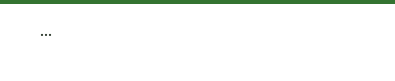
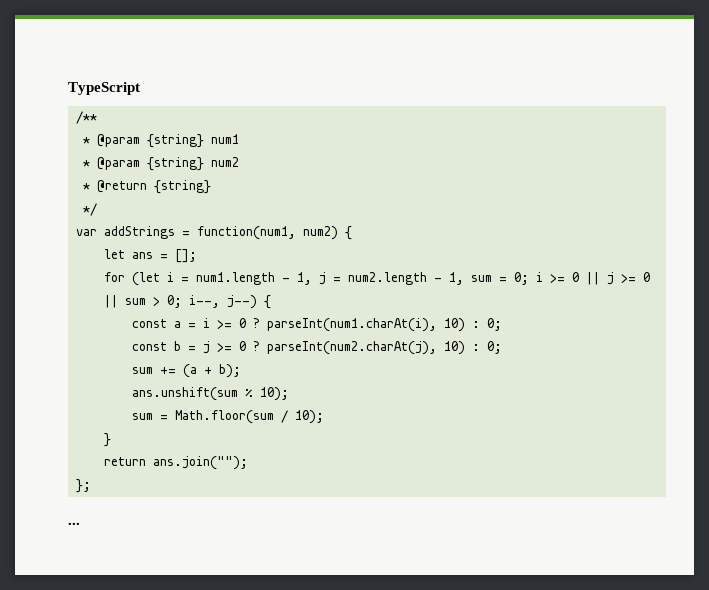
+ TypeScript
+ /**
+ * @param {string} num1
+ * @param {string} num2
+ * @return {string}
+ */
+ var addStrings = function(num1, num2) {
+ let ans = [];
+ for (let i = num1.length - 1, j = num2.length - 1, sum = 0; i >= 0 || j >= 0 || sum > 0; i--, j--) {
+ const a = i >= 0 ? parseInt(num1.charAt(i), 10) : 0;
+ const b = j >= 0 ? parseInt(num2.charAt(j), 10) : 0;
+ sum += (a + b);
+ ans.unshift(sum % 10);
+ sum = Math.floor(sum / 10);
+ }
+ return ans.join("");
+ };

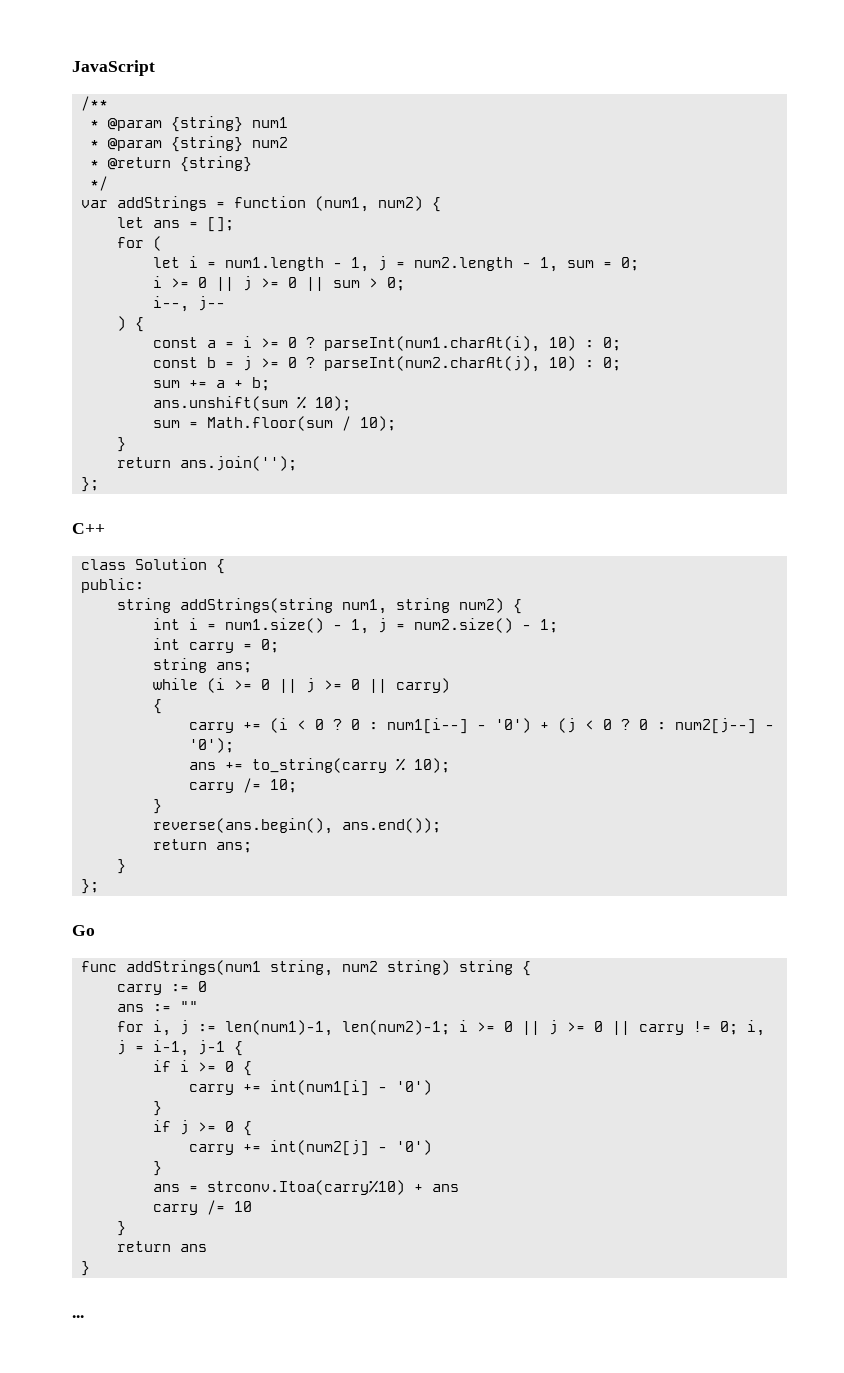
- TypeScript
+ JavaScript
- var addStrings = function(num1, num2) {
+ var addStrings = function (num1, num2) {
- for (let i = num1.length - 1, j = num2.length - 1, sum = 0; i >= 0 || j >= 0 || sum > 0; i--, j--) {
+ for (
+ let i = num1.length - 1, j = num2.length - 1, sum = 0;
+ i >= 0 || j >= 0 || sum > 0;
+ i--, j--
+ ) {
- sum += (a + b);
+ sum += a + b;
- return ans.join("");
+ return ans.join('');
  };
+ C++
+ class Solution {
+ public:
+ string addStrings(string num1, string num2) {
+ int i = num1.size() - 1, j = num2.size() - 1;
+ int carry = 0;
+ string ans;
+ while (i >= 0 || j >= 0 || carry)
+ {
+ carry += (i < 0 ? 0 : num1[i--] - '0') + (j < 0 ? 0 : num2[j--] - '0');
+ ans += to_string(carry % 10);
+ carry /= 10;
+ }
+ reverse(ans.begin(), ans.end());
+ return ans;
+ }
+ };
+ Go
+ func addStrings(num1 string, num2 string) string {
+ carry := 0
+ ans := ""
+ for i, j := len(num1)-1, len(num2)-1; i >= 0 || j >= 0 || carry != 0; i, j = i-1, j-1 {
+ if i >= 0 {
+ carry += int(num1[i] - '0')
+ }
+ if j >= 0 {
+ carry += int(num2[j] - '0')
+ }
+ ans = strconv.Itoa(carry%10) + ans
+ carry /= 10
+ }
+ return ans
+ }

